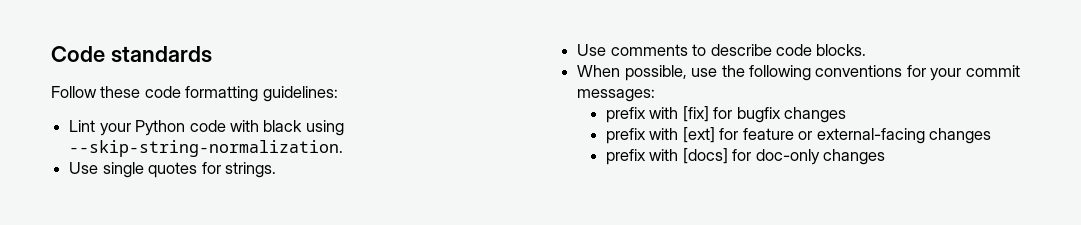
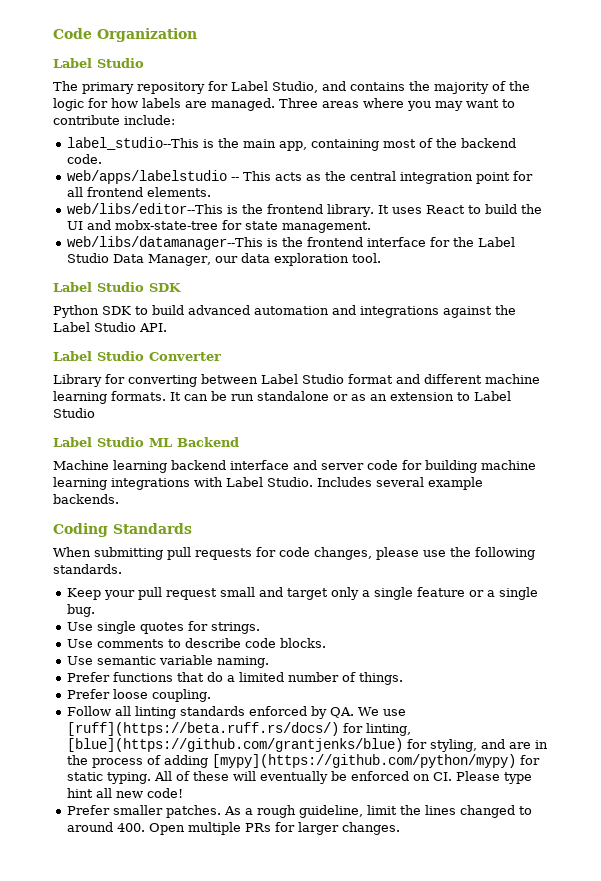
- Code standards
- Follow these code formatting guidelines:
- Lint your Python code with black using --skip-string-normalization.
+ Code Organization
+ Label Studio
+ The primary repository for Label Studio, and contains the majority of the logic for how labels are managed. Three areas where you may want to contribute include:
+ label_studio--This is the main app, containing most of the backend code.
+ web/apps/labelstudio -- This acts as the central integration point for all frontend elements.
+ web/libs/editor--This is the frontend library. It uses React to build the UI and mobx-state-tree for state management.
+ web/libs/datamanager--This is the frontend interface for the Label Studio Data Manager, our data exploration tool.
+ Label Studio SDK
+ Python SDK to build advanced automation and integrations against the Label Studio API.
+ Label Studio Converter
+ Library for converting between Label Studio format and different machine learning formats. It can be run standalone or as an extension to Label Studio
+ Label Studio ML Backend
+ Machine learning backend interface and server code for building machine learning integrations with Label Studio. Includes several example backends.
+ Coding Standards
+ When submitting pull requests for code changes, please use the following standards.
+ Keep your pull request small and target only a single feature or a single bug.
- When possible, use the following conventions for your commit messages:
- prefix with [fix] for bugfix changes
- prefix with [ext] for feature or external-facing changes
- prefix with [docs] for doc-only changes
+ Use semantic variable naming.
+ Prefer functions that do a limited number of things.
+ Prefer loose coupling.
+ Follow all linting standards enforced by QA. We use [ruff](https://beta.ruff.rs/docs/) for linting, [blue](https://github.com/grantjenks/blue) for styling, and are in the process of adding [mypy](https://github.com/python/mypy) for static typing. All of these will eventually be enforced on CI. Please type hint all new code!
+ Prefer smaller patches. As a rough guideline, limit the lines changed to around 400. Open multiple PRs for larger changes.

